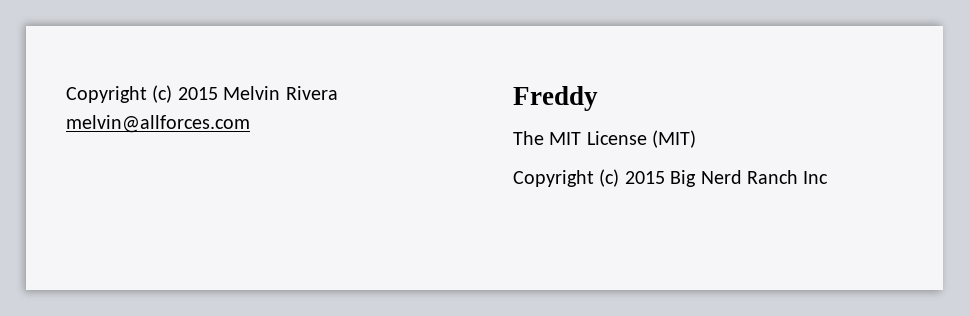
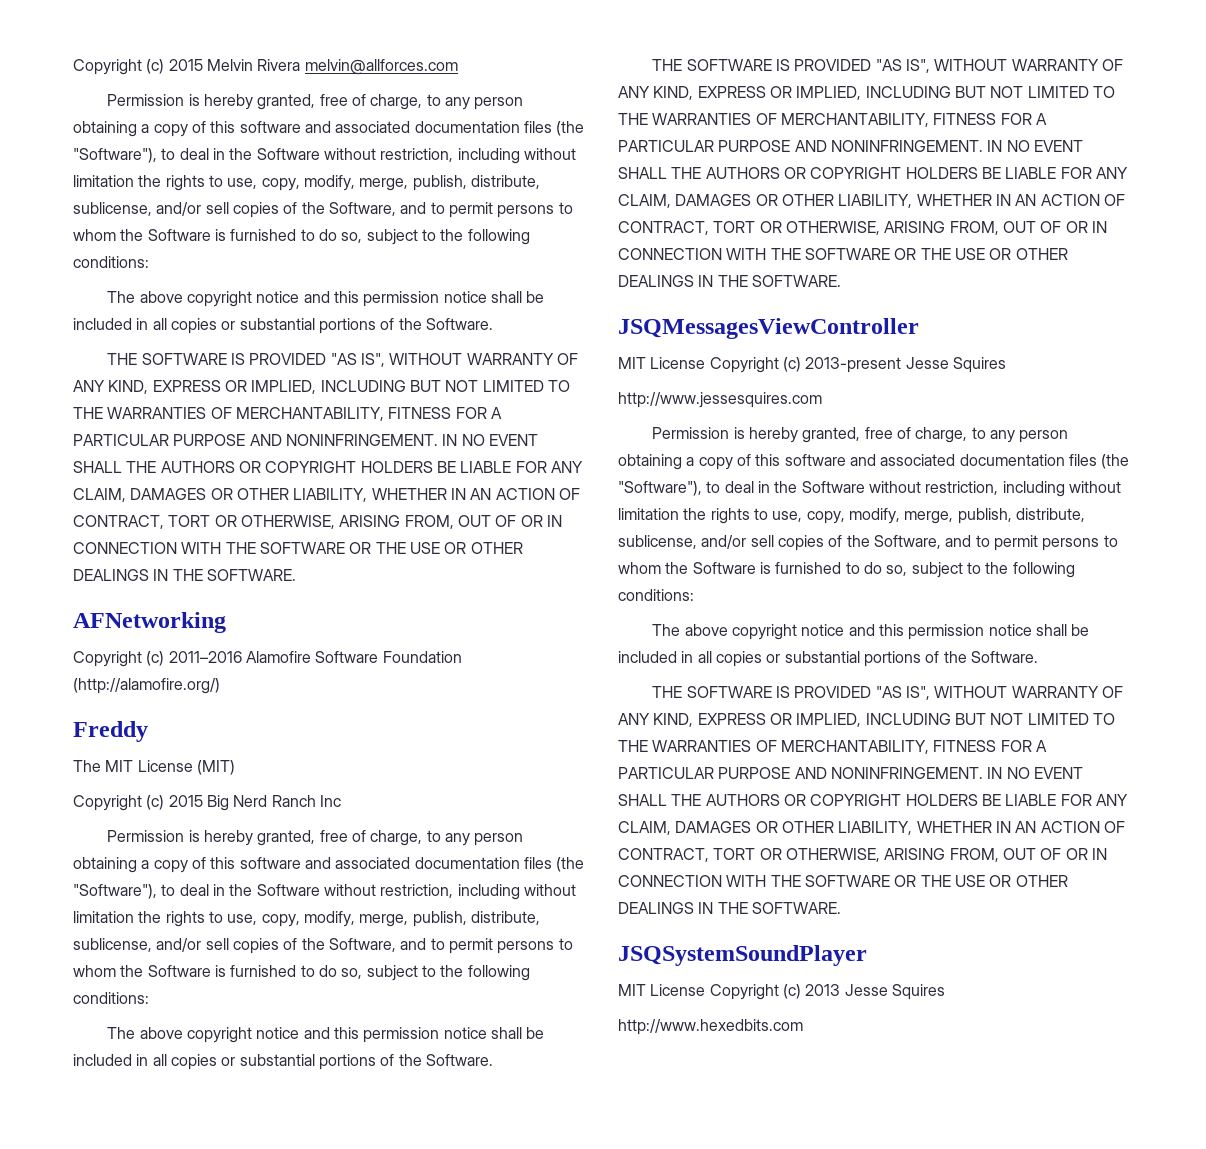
  Copyright (c) 2015 Melvin Rivera melvin@allforces.com
+ Permission is hereby granted, free of charge, to any person obtaining a copy of this software and associated documentation files (the "Software"), to deal in the Software without restriction, including without limitation the rights to use, copy, modify, merge, publish, distribute, sublicense, and/or sell copies of the Software, and to permit persons to whom the Software is furnished to do so, subject to the following conditions:
+ The above copyright notice and this permission notice shall be included in all copies or substantial portions of the Software.
+ THE SOFTWARE IS PROVIDED "AS IS", WITHOUT WARRANTY OF ANY KIND, EXPRESS OR IMPLIED, INCLUDING BUT NOT LIMITED TO THE WARRANTIES OF MERCHANTABILITY, FITNESS FOR A PARTICULAR PURPOSE AND NONINFRINGEMENT. IN NO EVENT SHALL THE AUTHORS OR COPYRIGHT HOLDERS BE LIABLE FOR ANY CLAIM, DAMAGES OR OTHER LIABILITY, WHETHER IN AN ACTION OF CONTRACT, TORT OR OTHERWISE, ARISING FROM, OUT OF OR IN CONNECTION WITH THE SOFTWARE OR THE USE OR OTHER DEALINGS IN THE SOFTWARE.
+ AFNetworking
+ Copyright (c) 2011–2016 Alamofire Software Foundation (http://alamofire.org/)
  Copyright (c) 2015 Big Nerd Ranch Inc
+ Permission is hereby granted, free of charge, to any person obtaining a copy of this software and associated documentation files (the "Software"), to deal in the Software without restriction, including without limitation the rights to use, copy, modify, merge, publish, distribute, sublicense, and/or sell copies of the Software, and to permit persons to whom the Software is furnished to do so, subject to the following conditions:
+ The above copyright notice and this permission notice shall be included in all copies or substantial portions of the Software.
+ THE SOFTWARE IS PROVIDED "AS IS", WITHOUT WARRANTY OF ANY KIND, EXPRESS OR IMPLIED, INCLUDING BUT NOT LIMITED TO THE WARRANTIES OF MERCHANTABILITY, FITNESS FOR A PARTICULAR PURPOSE AND NONINFRINGEMENT. IN NO EVENT SHALL THE AUTHORS OR COPYRIGHT HOLDERS BE LIABLE FOR ANY CLAIM, DAMAGES OR OTHER LIABILITY, WHETHER IN AN ACTION OF CONTRACT, TORT OR OTHERWISE, ARISING FROM, OUT OF OR IN CONNECTION WITH THE SOFTWARE OR THE USE OR OTHER DEALINGS IN THE SOFTWARE.
+ JSQMessagesViewController
+ MIT License Copyright (c) 2013-present Jesse Squires
+ http://www.jessesquires.com
+ Permission is hereby granted, free of charge, to any person obtaining a copy of this software and associated documentation files (the "Software"), to deal in the Software without restriction, including without limitation the rights to use, copy, modify, merge, publish, distribute, sublicense, and/or sell copies of the Software, and to permit persons to whom the Software is furnished to do so, subject to the following conditions:
+ The above copyright notice and this permission notice shall be included in all copies or substantial portions of the Software.
+ THE SOFTWARE IS PROVIDED "AS IS", WITHOUT WARRANTY OF ANY KIND, EXPRESS OR IMPLIED, INCLUDING BUT NOT LIMITED TO THE WARRANTIES OF MERCHANTABILITY, FITNESS FOR A PARTICULAR PURPOSE AND NONINFRINGEMENT. IN NO EVENT SHALL THE AUTHORS OR COPYRIGHT HOLDERS BE LIABLE FOR ANY CLAIM, DAMAGES OR OTHER LIABILITY, WHETHER IN AN ACTION OF CONTRACT, TORT OR OTHERWISE, ARISING FROM, OUT OF OR IN CONNECTION WITH THE SOFTWARE OR THE USE OR OTHER DEALINGS IN THE SOFTWARE.
+ JSQSystemSoundPlayer
+ MIT License Copyright (c) 2013 Jesse Squires
+ http://www.hexedbits.com

